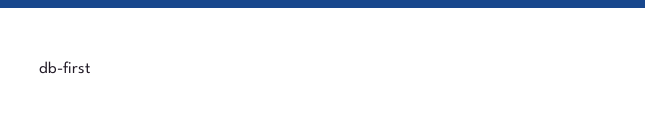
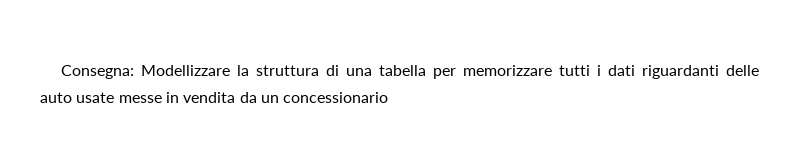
- db-first
+ Consegna: Modellizzare la struttura di una tabella per memorizzare tutti i dati riguardanti delle auto usate messe in vendita da un concessionario

